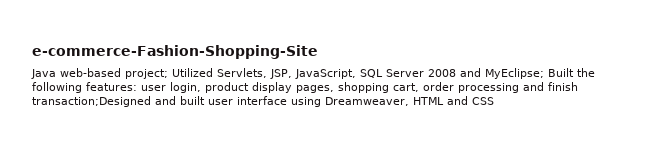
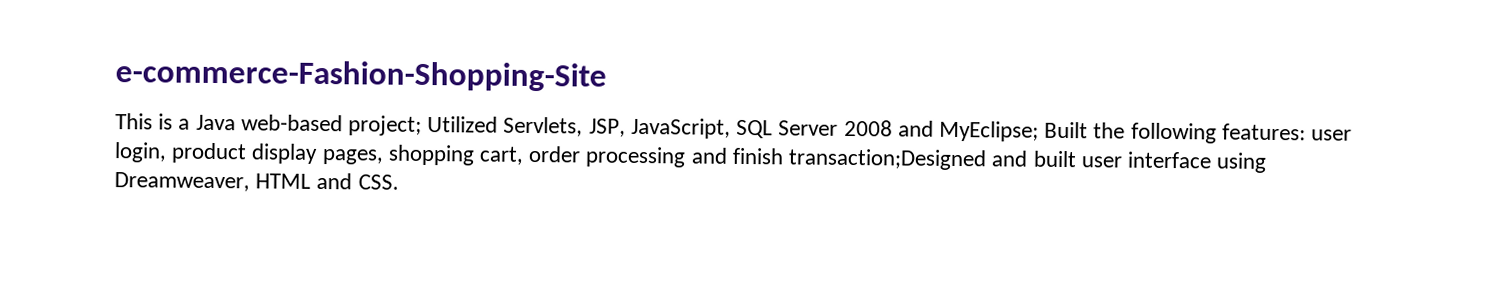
- Java web-based project; Utilized Servlets, JSP, JavaScript, SQL Server 2008 and MyEclipse; Built the following features: user login, product display pages, shopping cart, order processing and finish transaction;Designed and built user interface using Dreamweaver, HTML and CSS
+ This is a Java web-based project; Utilized Servlets, JSP, JavaScript, SQL Server 2008 and MyEclipse; Built the following features: user login, product display pages, shopping cart, order processing and finish transaction;Designed and built user interface using Dreamweaver, HTML and CSS.

